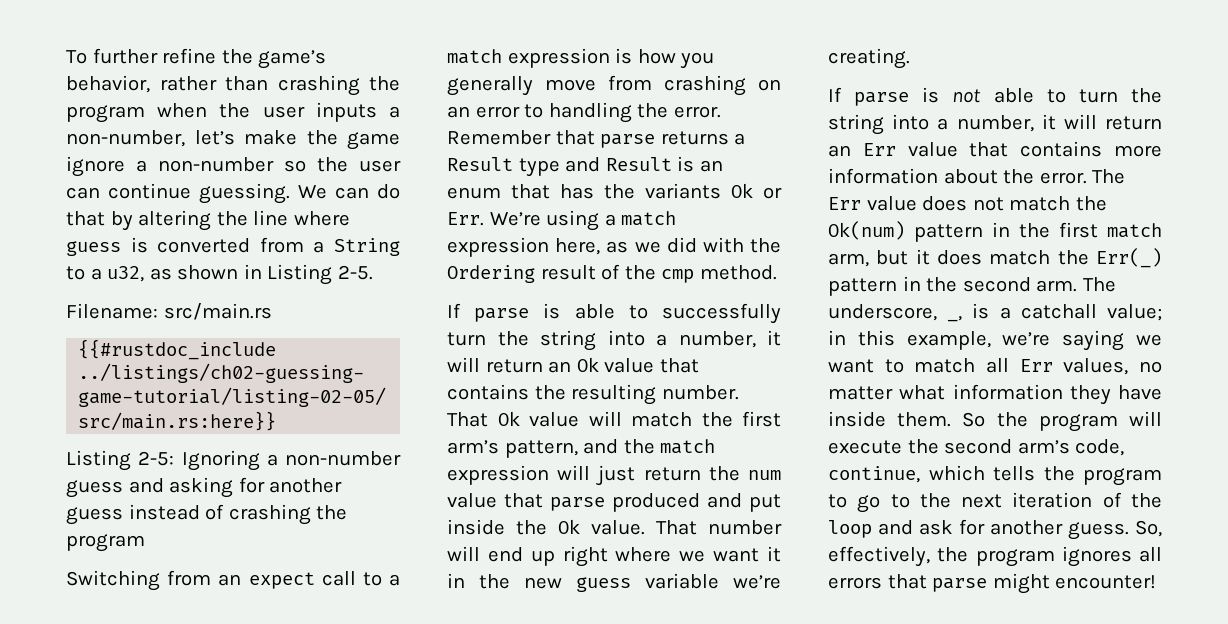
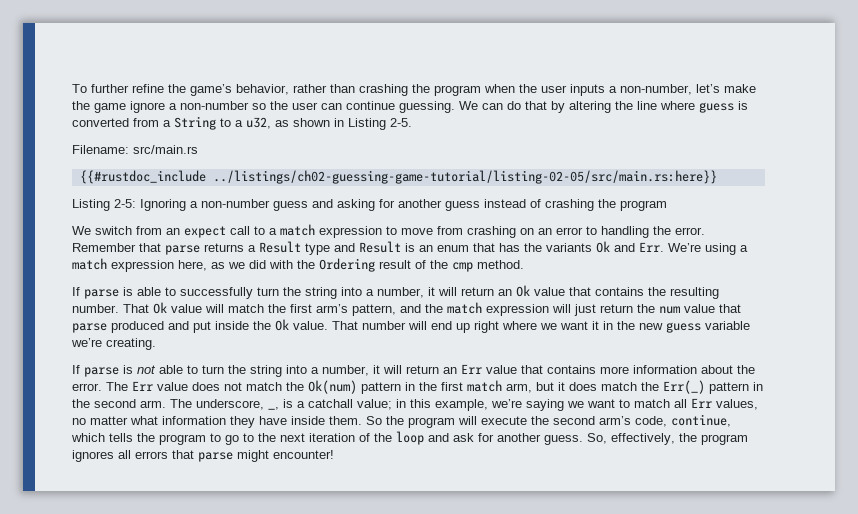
- Switching from an expect call to a match expression is how you generally move from crashing on an error to handling the error.
+ We switch from an expect call to a match expression to move from crashing on an error to handling the error.
- Remember that parse returns a Result type and Result is an enum that has the variants Ok or Err. We’re using a match expression here, as we did with the Ordering result of the cmp method.
+ Remember that parse returns a Result type and Result is an enum that has the variants Ok and Err. We’re using a match expression here, as we did with the Ordering result of the cmp method.

